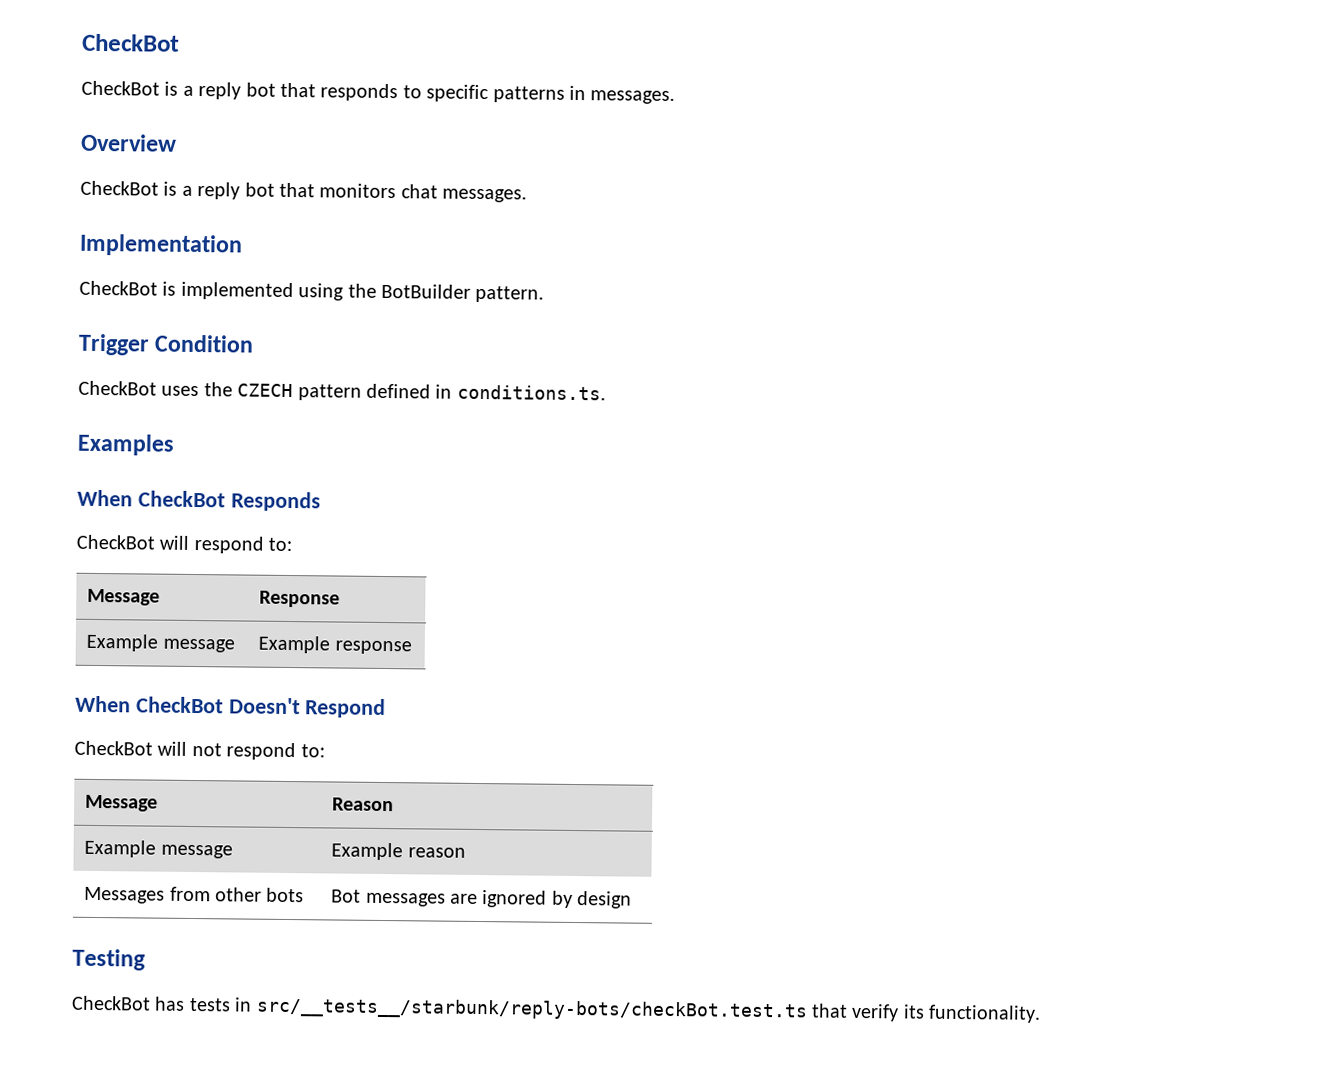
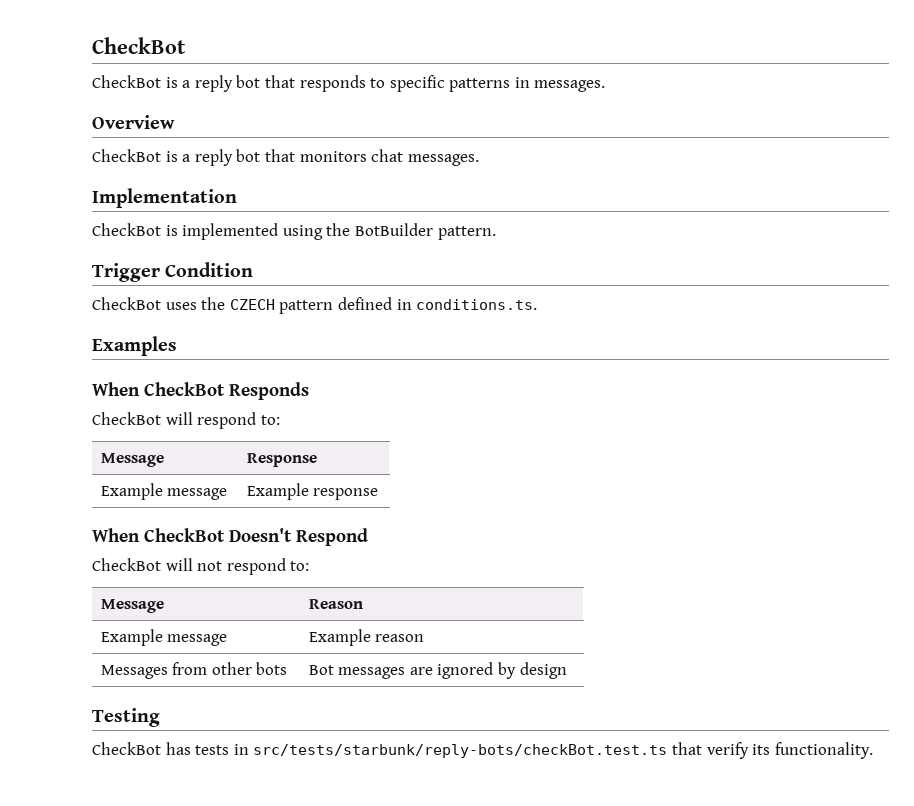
- CheckBot has tests in src/__tests__/starbunk/reply-bots/checkBot.test.ts that verify its functionality.
+ CheckBot has tests in src/tests/starbunk/reply-bots/checkBot.test.ts that verify its functionality.

